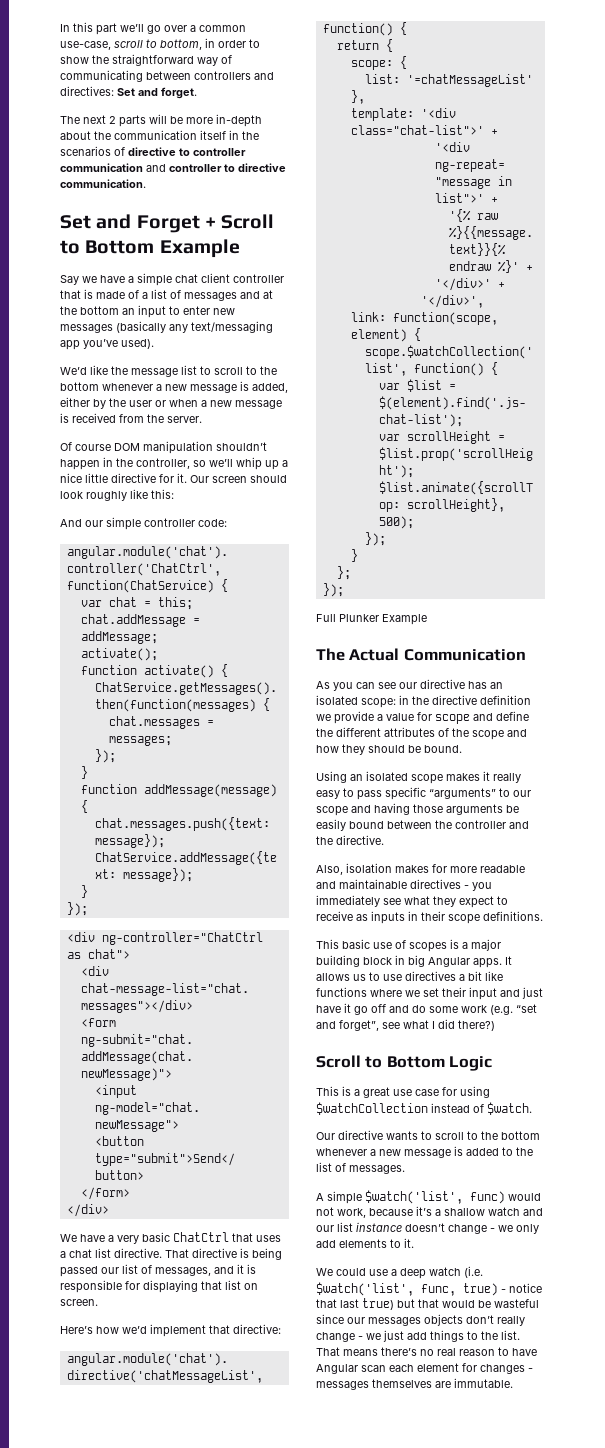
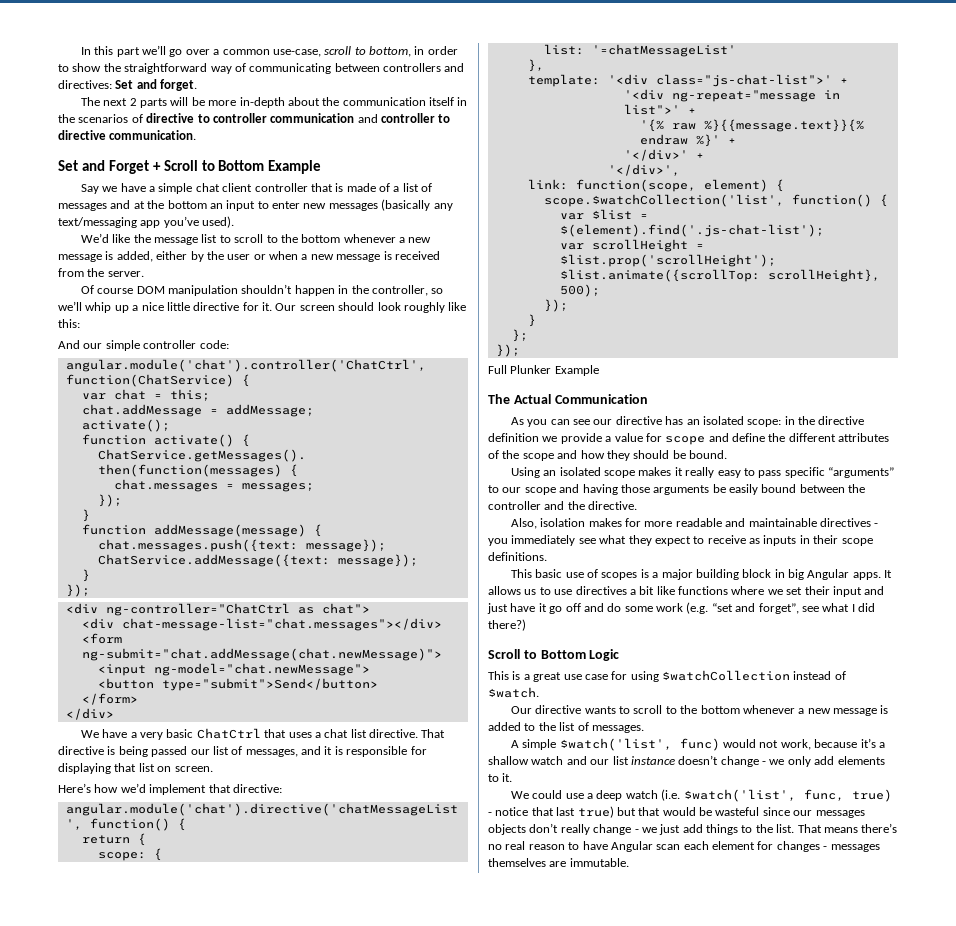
- template: '<div class="chat-list">' +
+ template: '<div class="js-chat-list">' +

